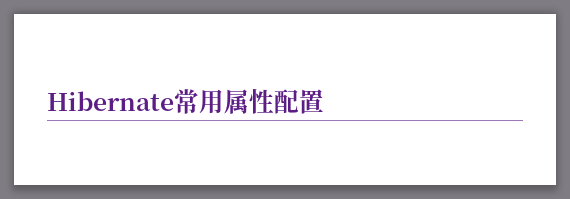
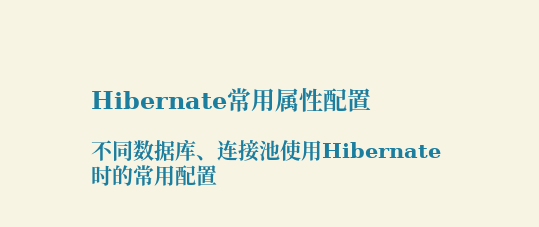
+ 不同数据库、连接池使用Hibernate时的常用配置

